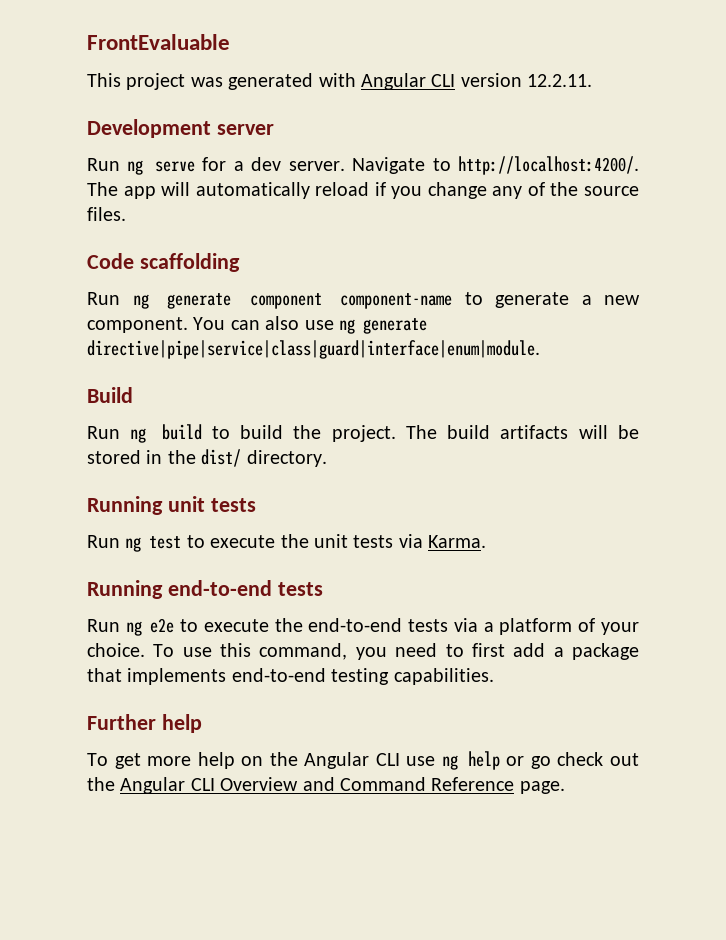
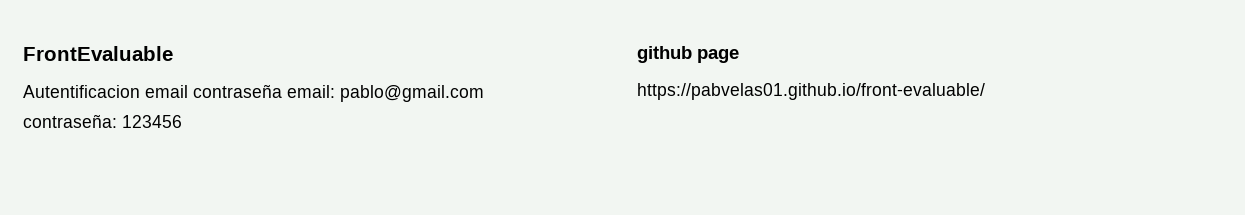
- This project was generated with Angular CLI version 12.2.11.
- Development server
- Run ng serve for a dev server. Navigate to http://localhost:4200/. The app will automatically reload if you change any of the source files.
- Code scaffolding
- Run ng generate component component-name to generate a new component. You can also use ng generate directive|pipe|service|class|guard|interface|enum|module.
- Build
- Run ng build to build the project. The build artifacts will be stored in the dist/ directory.
- Running unit tests
- Run ng test to execute the unit tests via Karma.
- Running end-to-end tests
- Run ng e2e to execute the end-to-end tests via a platform of your choice. To use this command, you need to first add a package that implements end-to-end testing capabilities.
- Further help
- To get more help on the Angular CLI use ng help or go check out the Angular CLI Overview and Command Reference page.
+ Autentificacion email contraseña email: pablo@gmail.com
+ contraseña: 123456
+ github page
+ https://pabvelas01.github.io/front-evaluable/

